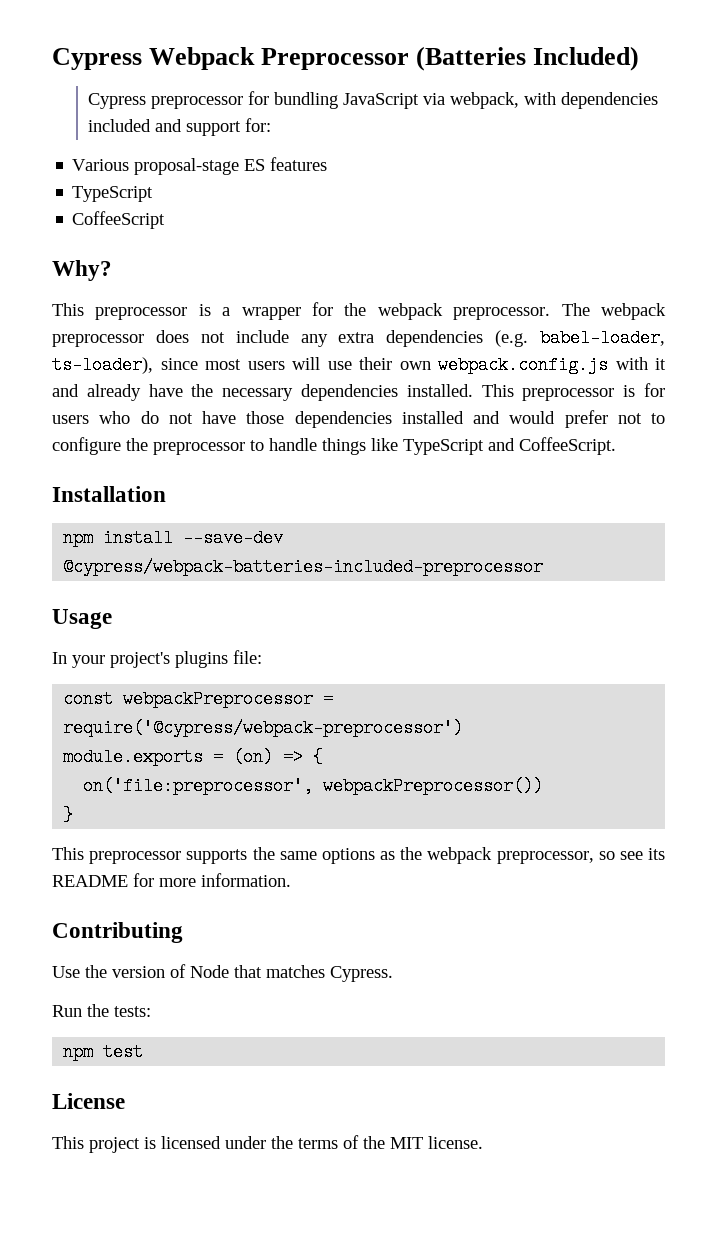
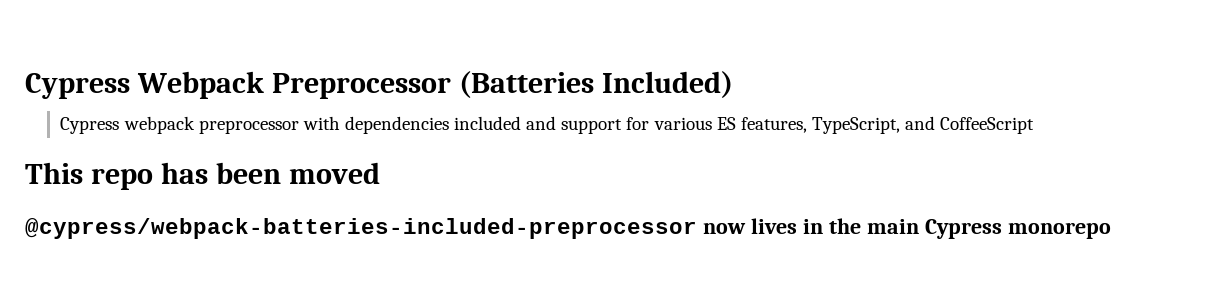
- Cypress preprocessor for bundling JavaScript via webpack, with dependencies included and support for:
- Various proposal-stage ES features
- TypeScript
- CoffeeScript
- Why?
- This preprocessor is a wrapper for the webpack preprocessor. The webpack preprocessor does not include any extra dependencies (e.g. babel-loader, ts-loader), since most users will use their own webpack.config.js with it and already have the necessary dependencies installed. This preprocessor is for users who do not have those dependencies installed and would prefer not to configure the preprocessor to handle things like TypeScript and CoffeeScript.
- Installation
- npm install --save-dev @cypress/webpack-batteries-included-preprocessor
- Usage
- In your project's plugins file:
- const webpackPreprocessor = require('@cypress/webpack-preprocessor')
- module.exports = (on) => {
- on('file:preprocessor', webpackPreprocessor())
- }
- This preprocessor supports the same options as the webpack preprocessor, so see its README for more information.
- Contributing
- Use the version of Node that matches Cypress.
- Run the tests:
- npm test
- License
- This project is licensed under the terms of the MIT license.
+ Cypress webpack preprocessor with dependencies included and support for various ES features, TypeScript, and CoffeeScript
+ This repo has been moved
+ @cypress/webpack-batteries-included-preprocessor now lives in the main Cypress monorepo

